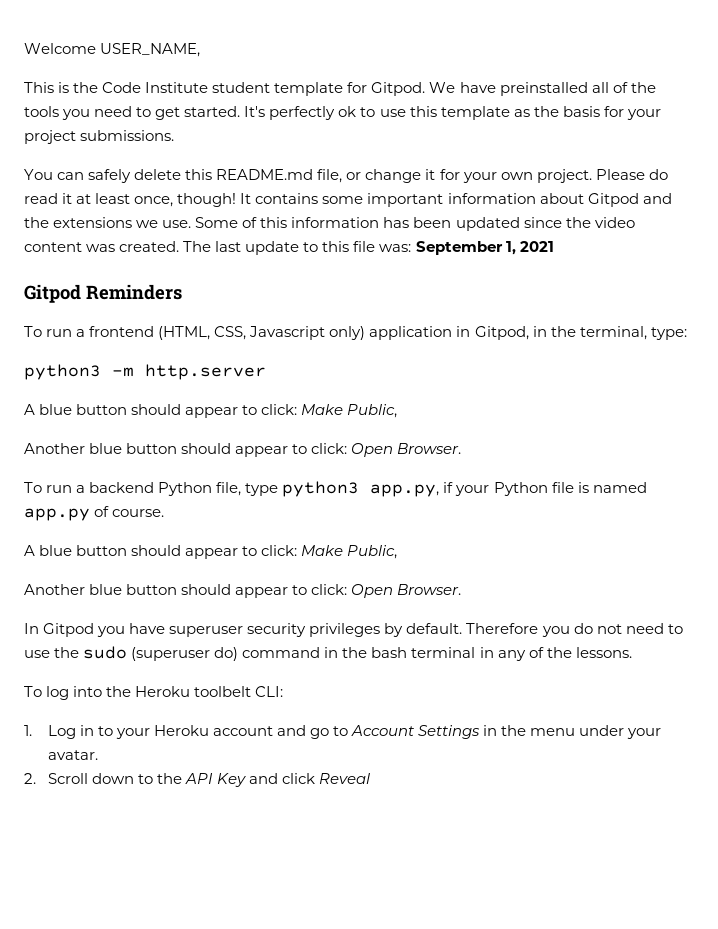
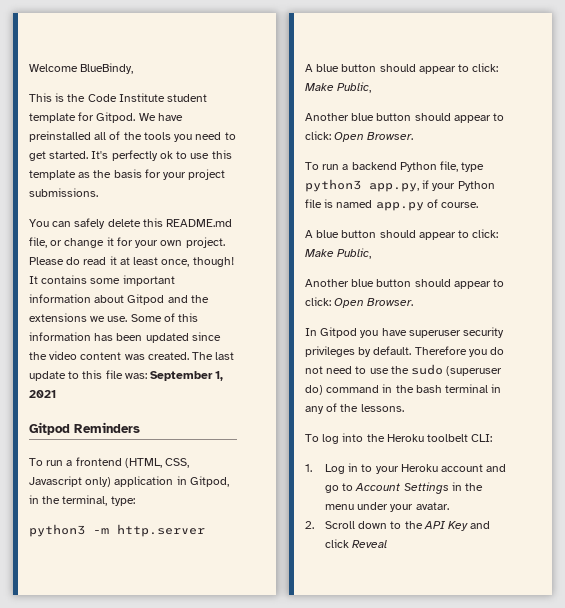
- Welcome USER_NAME,
+ Welcome BlueBindy,

